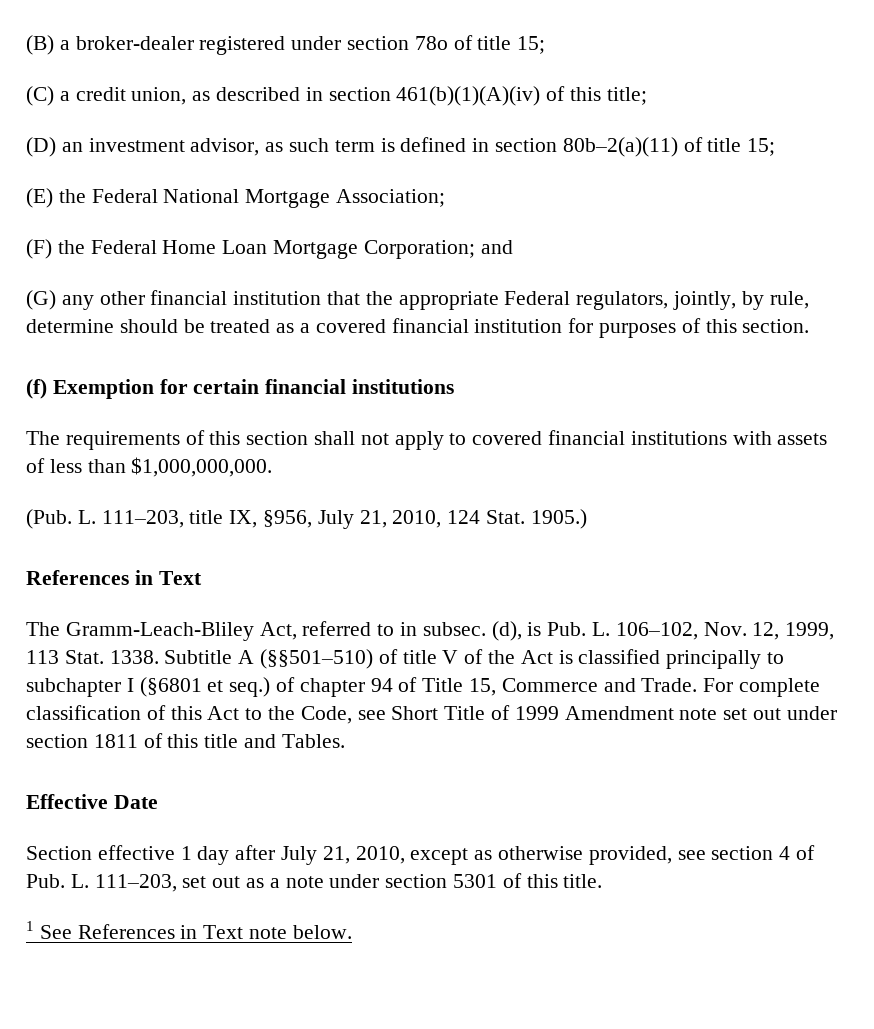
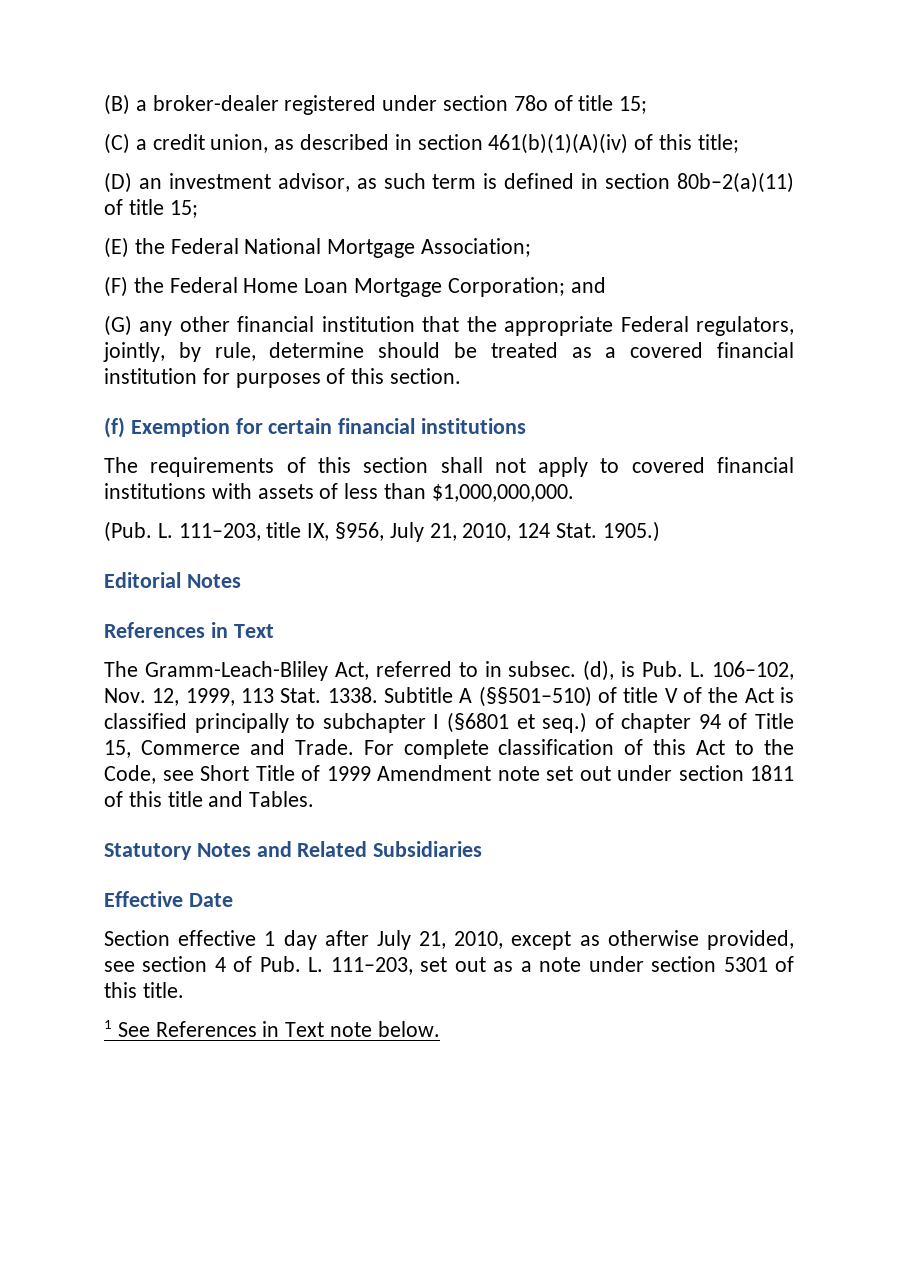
+ Editorial Notes
+ Statutory Notes and Related Subsidiaries

